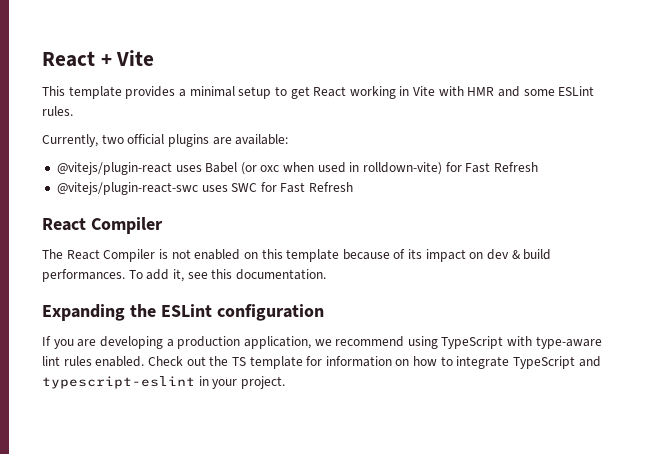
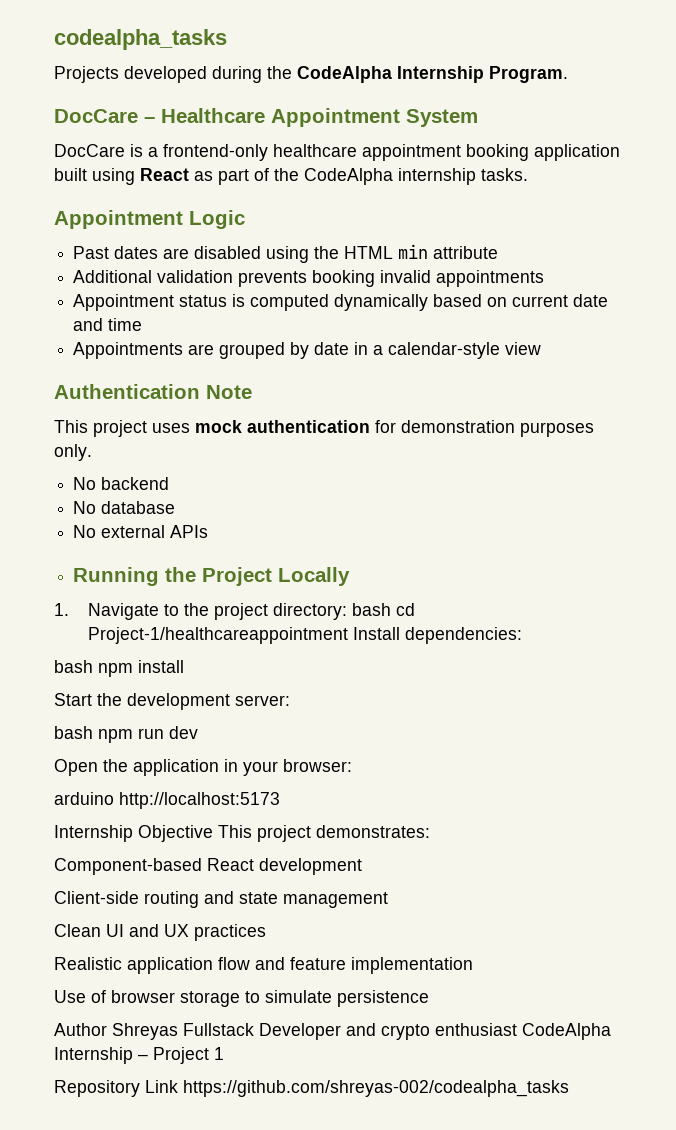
- React + Vite
- This template provides a minimal setup to get React working in Vite with HMR and some ESLint rules.
- Currently, two official plugins are available:
- @vitejs/plugin-react uses Babel (or oxc when used in rolldown-vite) for Fast Refresh
- @vitejs/plugin-react-swc uses SWC for Fast Refresh
- React Compiler
- The React Compiler is not enabled on this template because of its impact on dev & build performances. To add it, see this documentation.
- Expanding the ESLint configuration
- If you are developing a production application, we recommend using TypeScript with type-aware lint rules enabled. Check out the TS template for information on how to integrate TypeScript and typescript-eslint in your project.
+ codealpha_tasks
+ Projects developed during the CodeAlpha Internship Program.
+ DocCare – Healthcare Appointment System
+ DocCare is a frontend-only healthcare appointment booking application built using React as part of the CodeAlpha internship tasks.
+ Appointment Logic
+ Past dates are disabled using the HTML min attribute
+ Additional validation prevents booking invalid appointments
+ Appointment status is computed dynamically based on current date and time
+ Appointments are grouped by date in a calendar-style view
+ Authentication Note
+ This project uses mock authentication for demonstration purposes only.
+ No backend
+ No database
+ No external APIs
+ Running the Project Locally
+ 1. Navigate to the project directory: bash cd Project-1/healthcareappointment Install dependencies:
+ bash npm install
+ Start the development server:
+ bash npm run dev
+ Open the application in your browser:
+ arduino http://localhost:5173
+ Internship Objective This project demonstrates:
+ Component-based React development
+ Client-side routing and state management
+ Clean UI and UX practices
+ Realistic application flow and feature implementation
+ Use of browser storage to simulate persistence
+ Author Shreyas Fullstack Developer and crypto enthusiast CodeAlpha Internship – Project 1
+ Repository Link https://github.com/shreyas-002/codealpha_tasks

